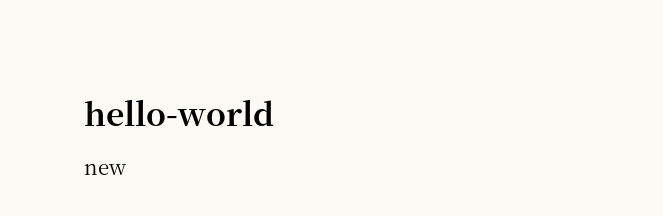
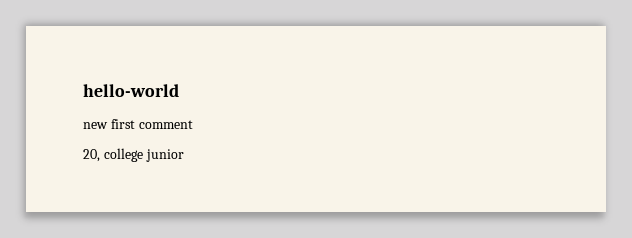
- new
+ new first comment
+ 20, college junior

